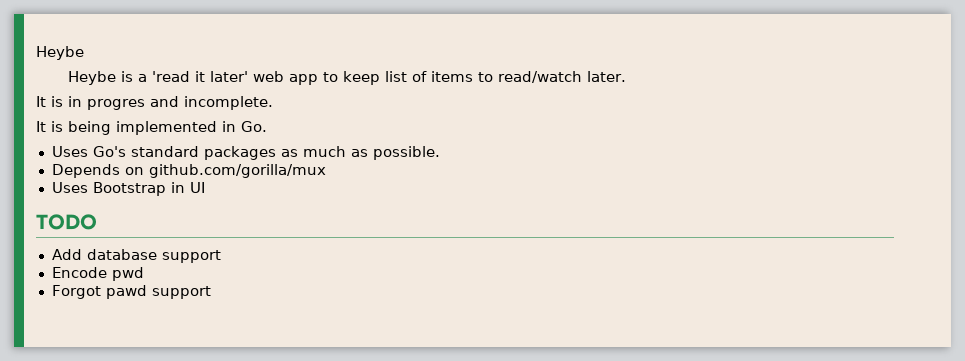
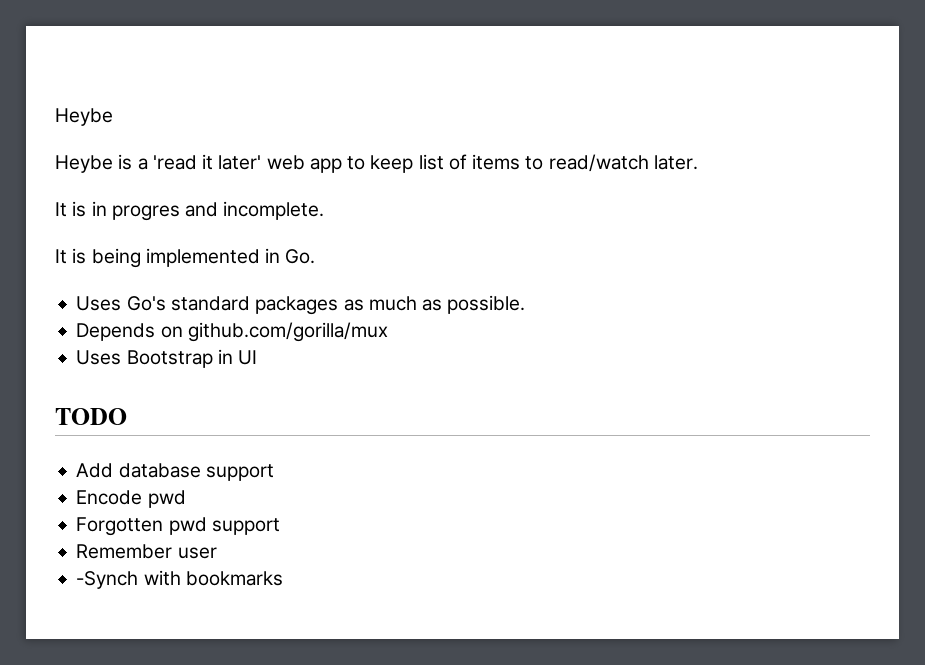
- Forgot pawd support
+ Forgotten pwd support
+ Remember user
+ -Synch with bookmarks

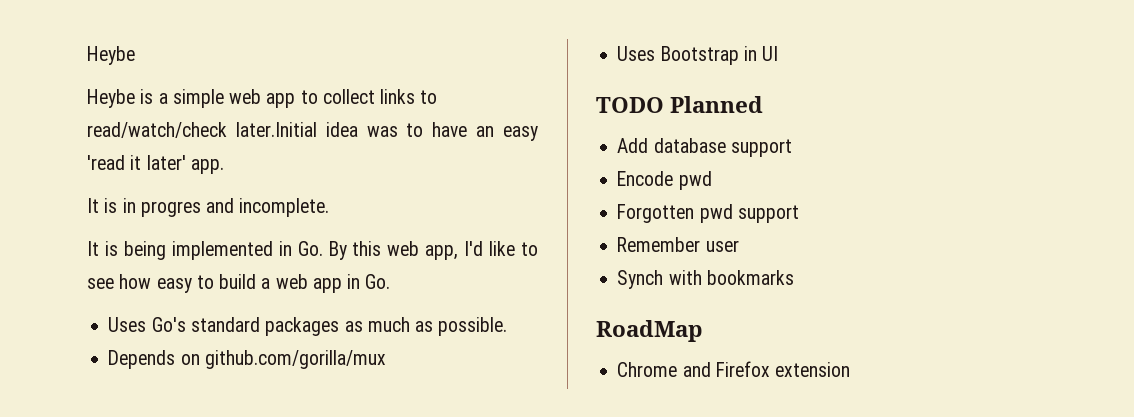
- Heybe is a 'read it later' web app to keep list of items to read/watch later.
+ Heybe is a simple web app to collect links to read/watch/check later.Initial idea was to have an easy 'read it later' app.
- It is being implemented in Go.
+ It is being implemented in Go. By this web app, I'd like to see how easy to build a web app in Go.
- TODO
+ TODO Planned
- -Synch with bookmarks
+ Synch with bookmarks
+ RoadMap
+ Chrome and Firefox extension

